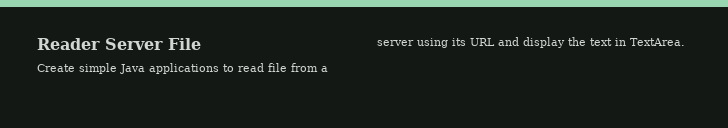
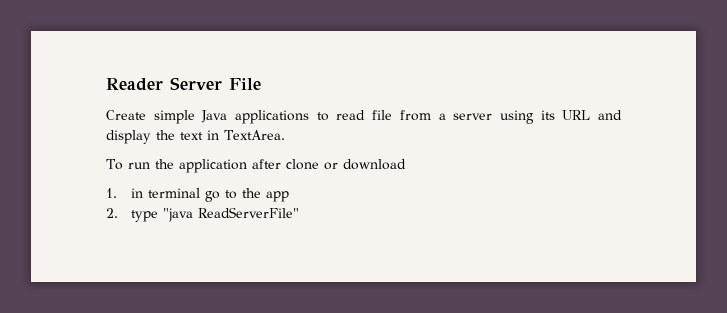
+ To run the application after clone or download
+ 1. in terminal go to the app
+ 2. type "java ReadServerFile"

